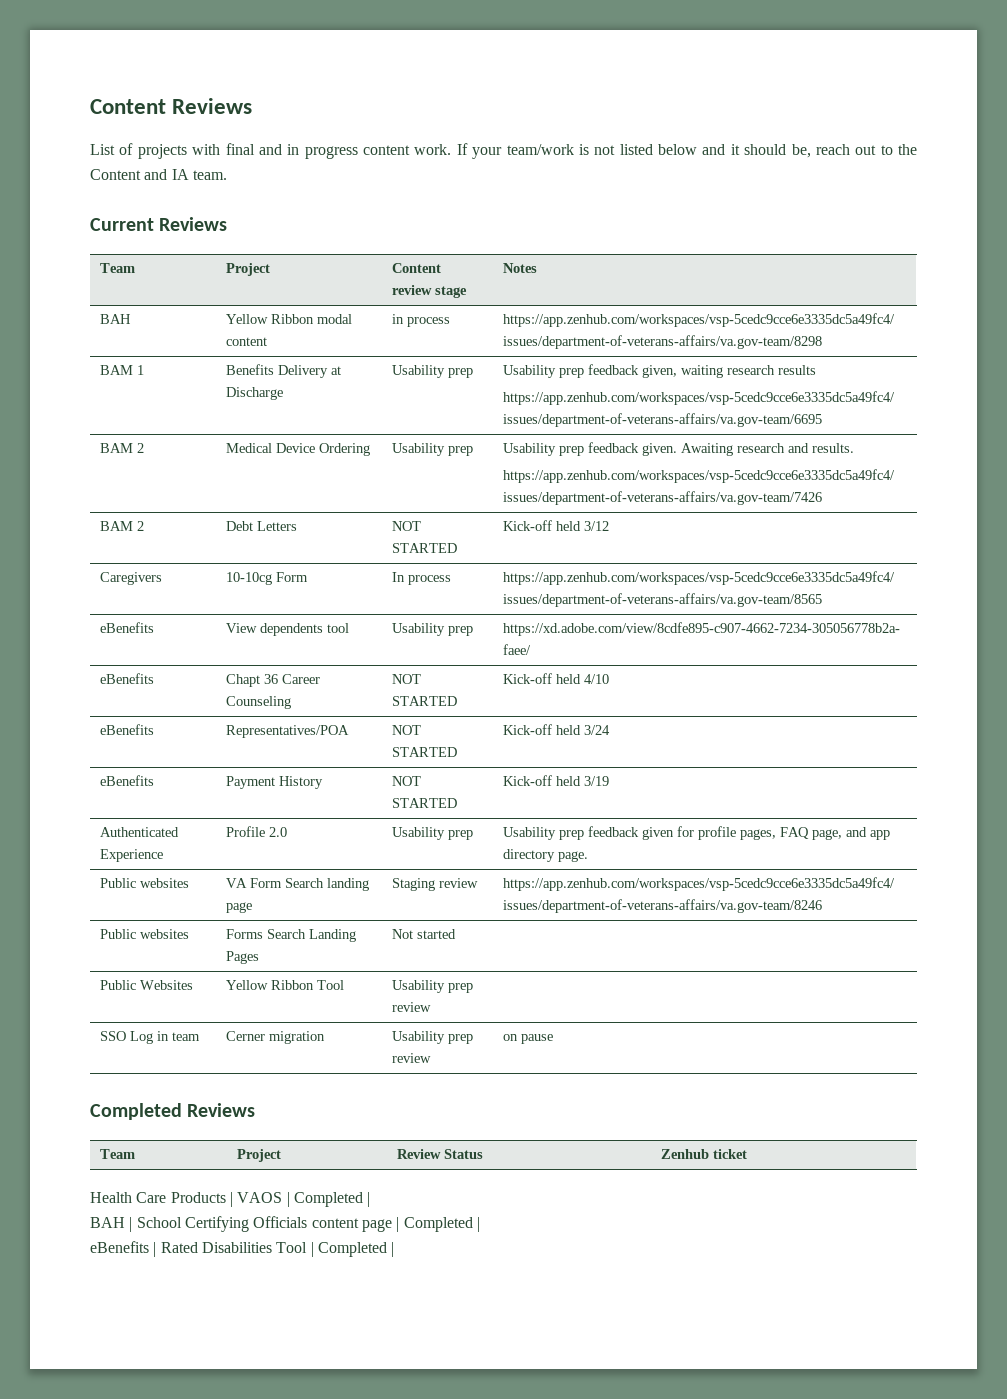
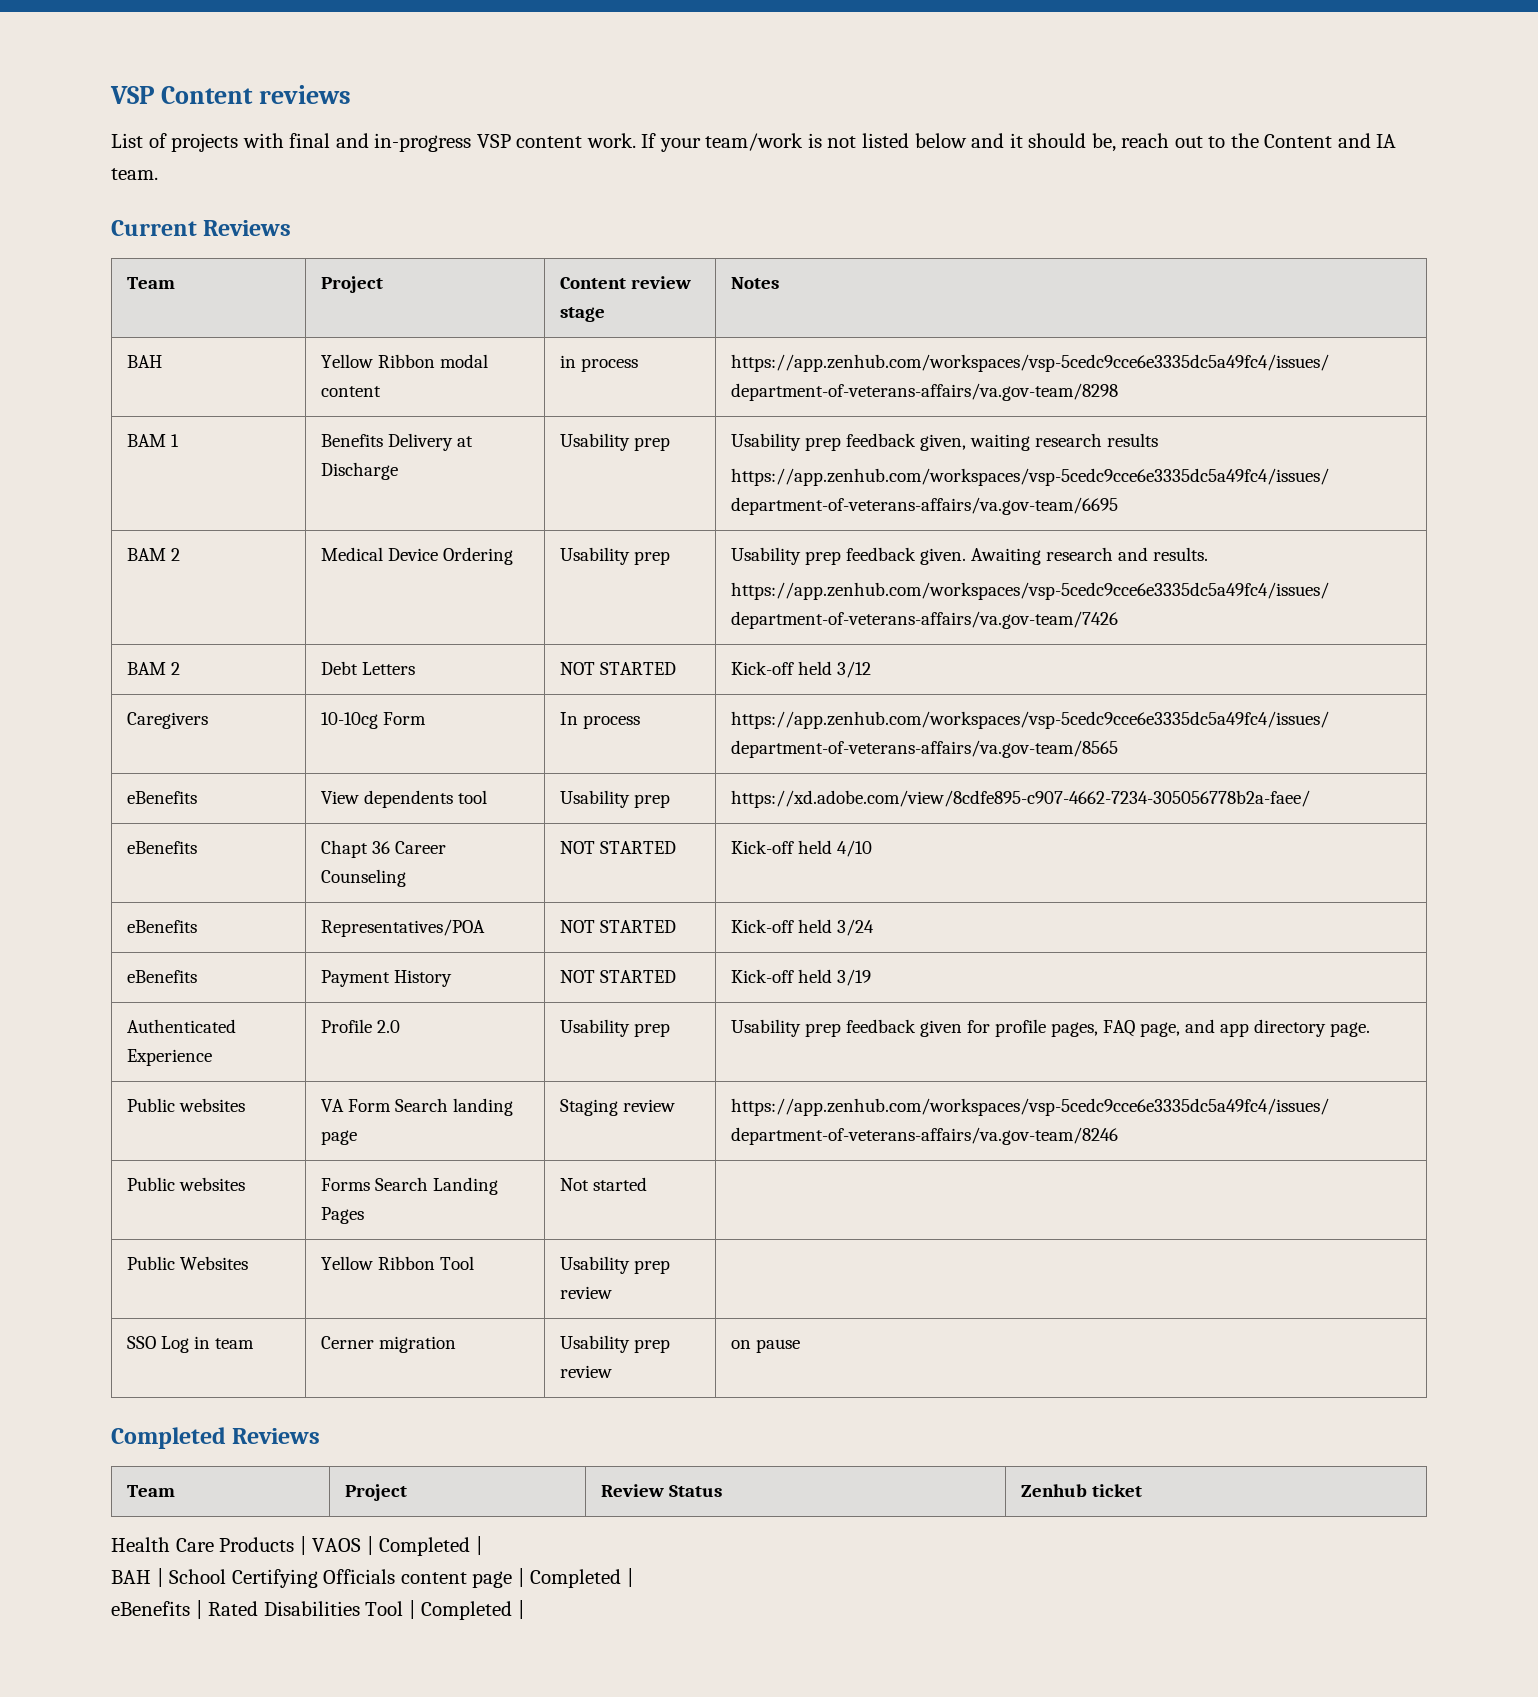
- Content Reviews
+ VSP Content reviews
- List of projects with final and in progress content work.
+ List of projects with final and in-progress VSP content work.

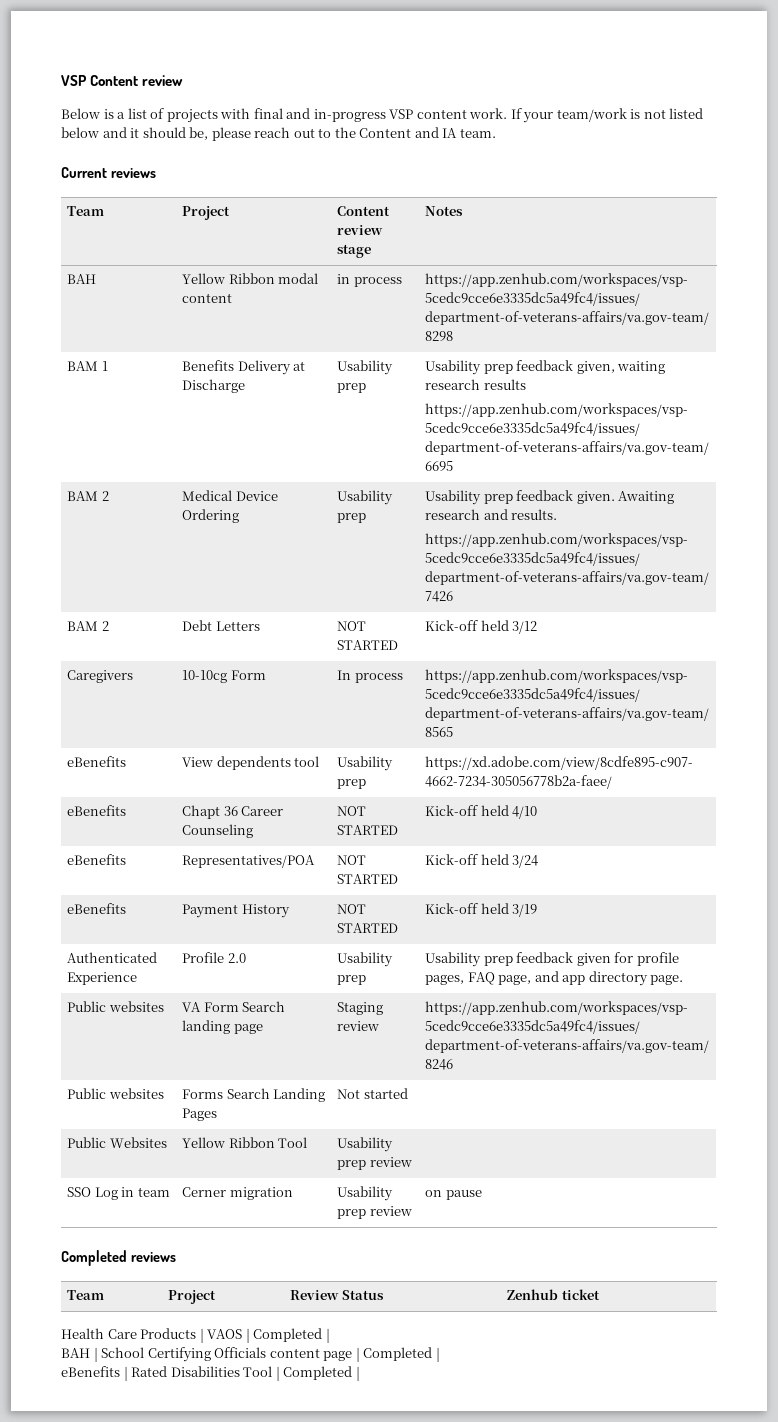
- VSP Content reviews
- List of projects with final and in-progress VSP content work.
+ VSP Content review
+ Below is a list of projects with final and in-progress VSP content work.
- If your team/work is not listed below and it should be, reach out to the Content and IA team.
+ If your team/work is not listed below and it should be, please reach out to the Content and IA team.
- Current Reviews
+ Current reviews
- Completed Reviews
+ Completed reviews

